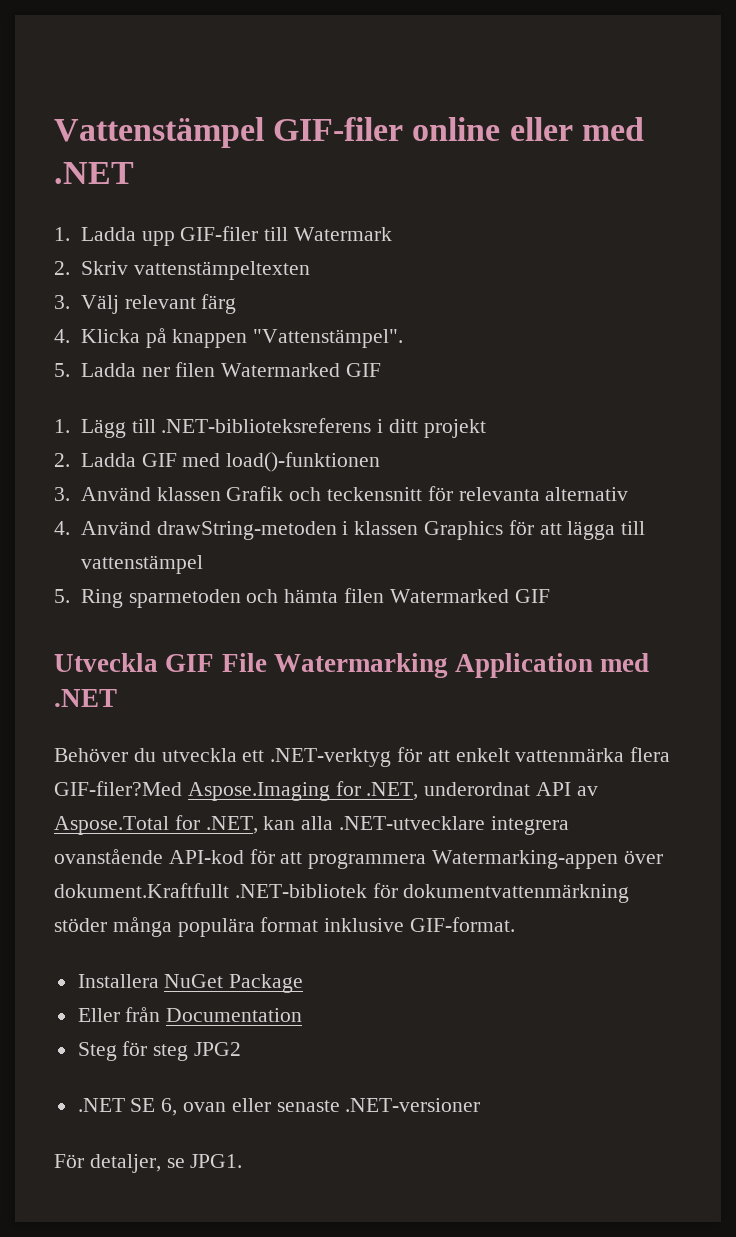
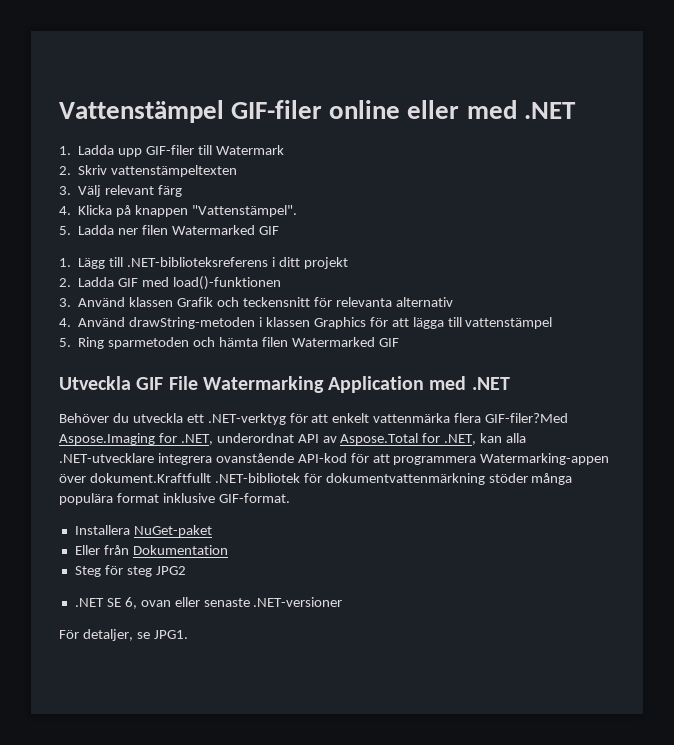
- Installera NuGet Package
+ Installera NuGet-paket
- Eller från Documentation
+ Eller från Dokumentation

